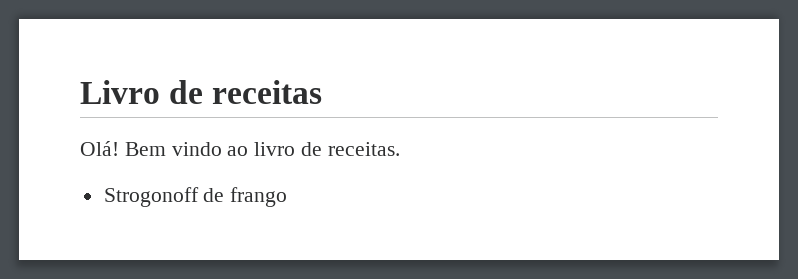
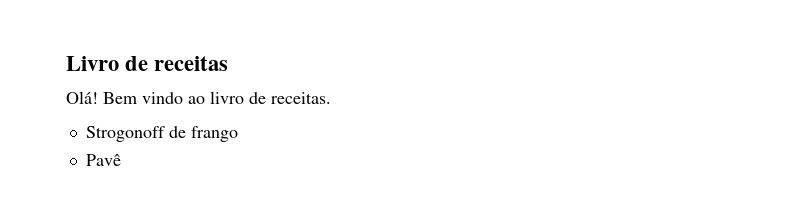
+ Pavê

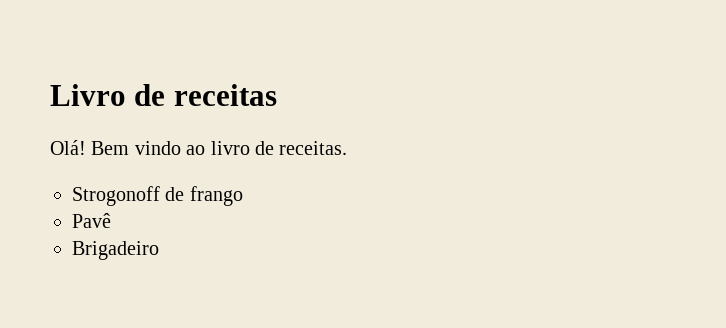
+ Brigadeiro

